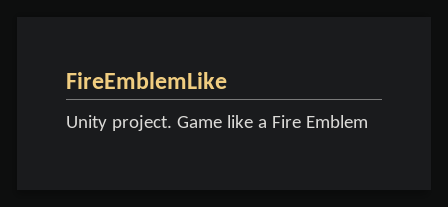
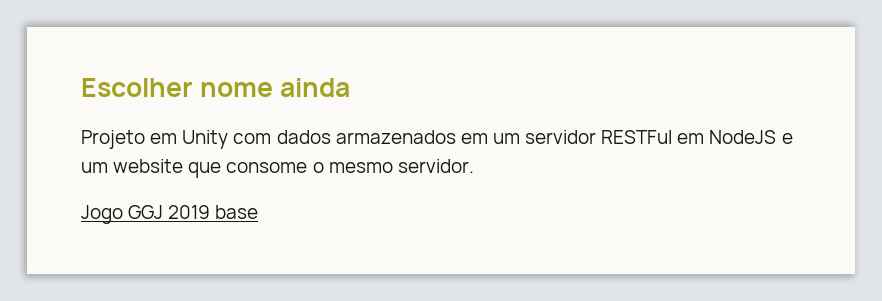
- FireEmblemLike
- Unity project. Game like a Fire Emblem
+ Escolher nome ainda
+ Projeto em Unity com dados armazenados em um servidor RESTFul em NodeJS e um website que consome o mesmo servidor.
+ Jogo GGJ 2019 base

